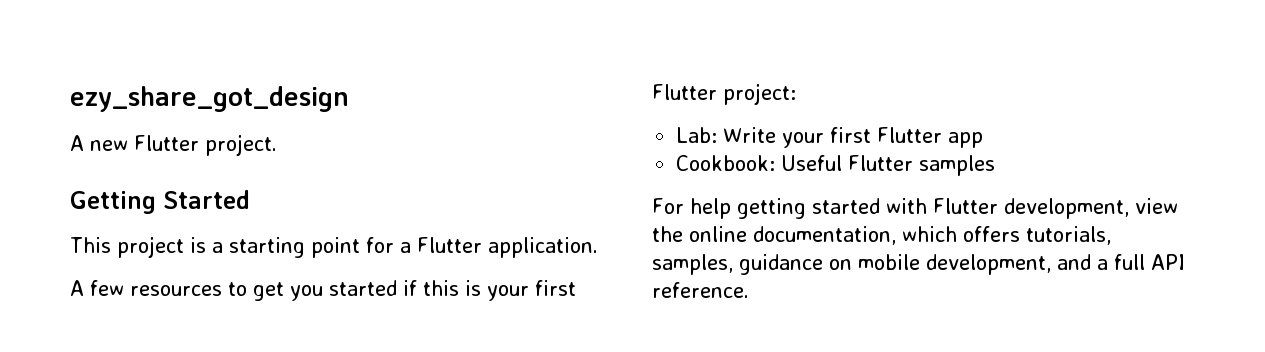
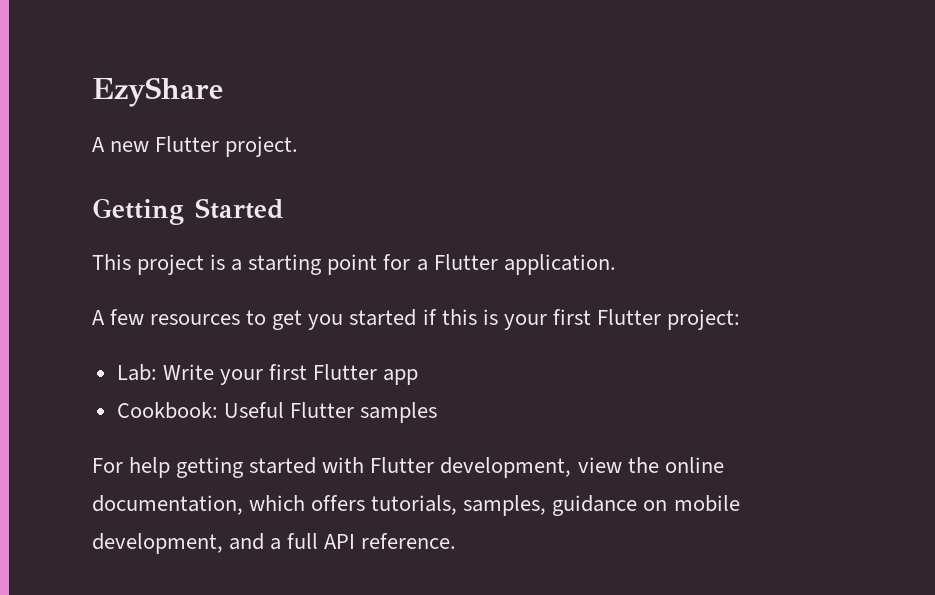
- ezy_share_got_design
+ EzyShare

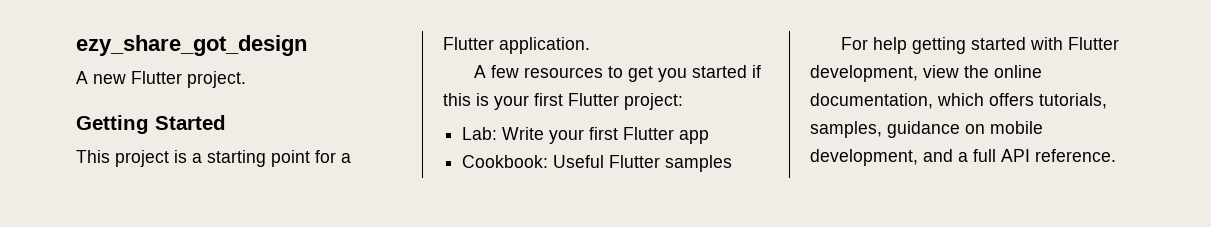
- EzyShare
+ ezy_share_got_design

